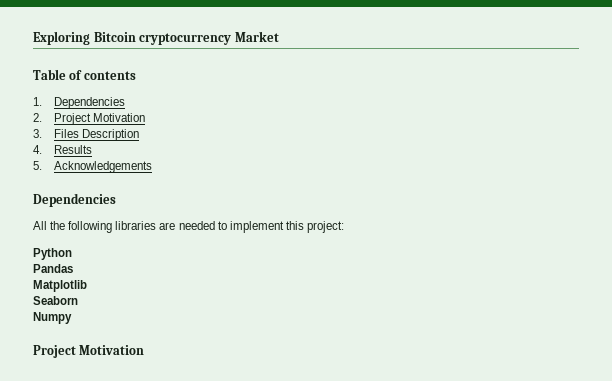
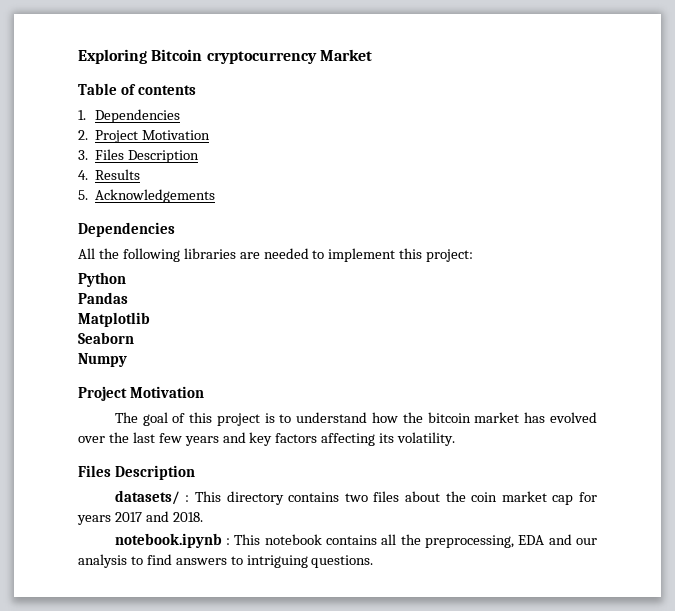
+ The goal of this project is to understand how the bitcoin market has evolved over the last few years and key factors affecting its volatility.
+ Files Description
+ datasets/ : This directory contains two files about the coin market cap for years 2017 and 2018.
+ notebook.ipynb : This notebook contains all the preprocessing, EDA and our analysis to find answers to intriguing questions.

